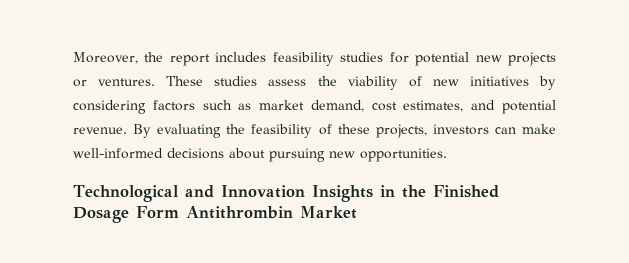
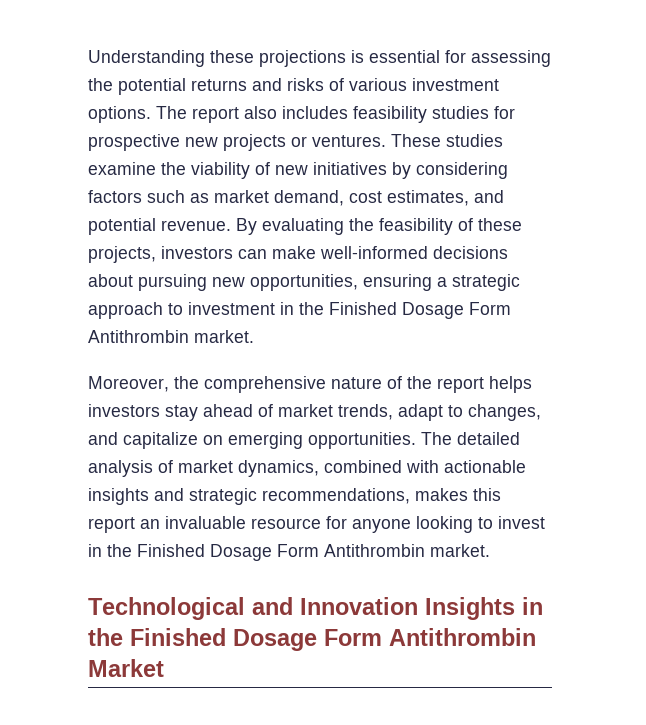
- Moreover, the report includes feasibility studies for potential new projects or ventures.
+ Understanding these projections is essential for assessing the potential returns and risks of various investment options. The report also includes feasibility studies for prospective new projects or ventures.
- These studies assess the viability of new initiatives by considering factors such as market demand, cost estimates, and potential revenue.
+ These studies examine the viability of new initiatives by considering factors such as market demand, cost estimates, and potential revenue.
- By evaluating the feasibility of these projects, investors can make well-informed decisions about pursuing new opportunities.
+ By evaluating the feasibility of these projects, investors can make well-informed decisions about pursuing new opportunities, ensuring a strategic approach to investment in the Finished Dosage Form Antithrombin market.
+ Moreover, the comprehensive nature of the report helps investors stay ahead of market trends, adapt to changes, and capitalize on emerging opportunities. The detailed analysis of market dynamics, combined with actionable insights and strategic recommendations, makes this report an invaluable resource for anyone looking to invest in the Finished Dosage Form Antithrombin market.

